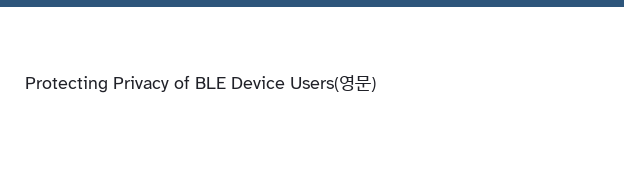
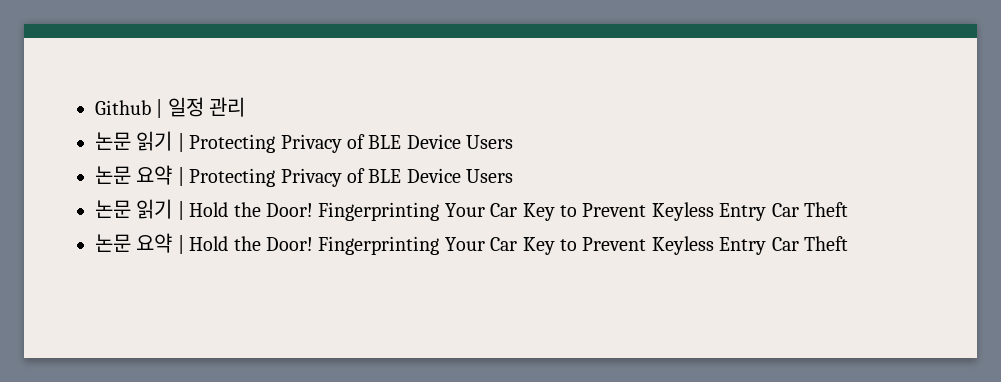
- Protecting Privacy of BLE Device Users(영문)
+ Github | 일정 관리
+ 논문 읽기 | Protecting Privacy of BLE Device Users
+ 논문 요약 | Protecting Privacy of BLE Device Users
+ 논문 읽기 | Hold the Door! Fingerprinting Your Car Key to Prevent Keyless Entry Car Theft
+ 논문 요약 | Hold the Door! Fingerprinting Your Car Key to Prevent Keyless Entry Car Theft

